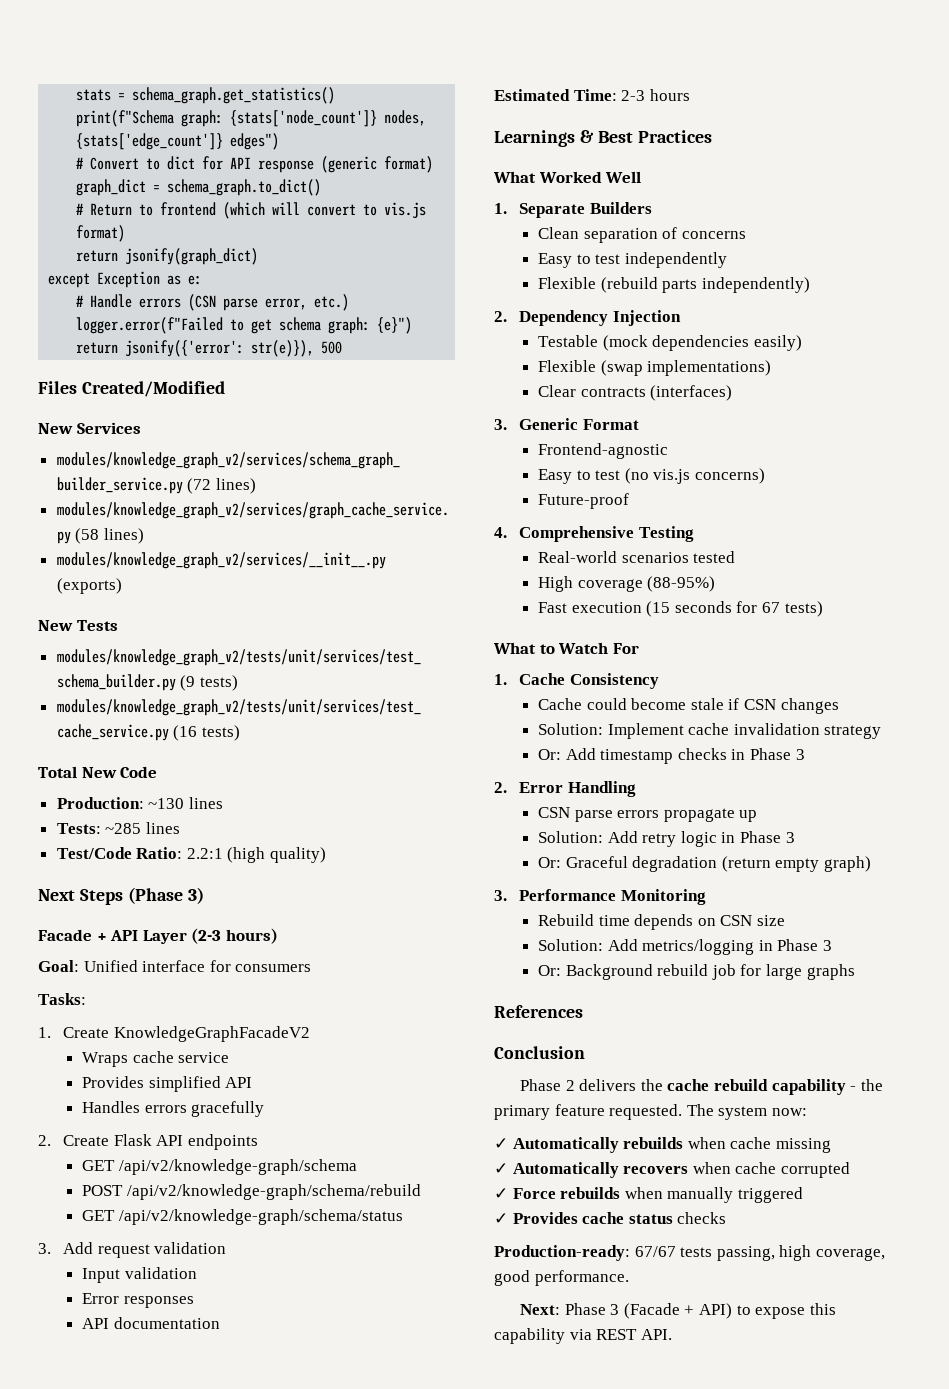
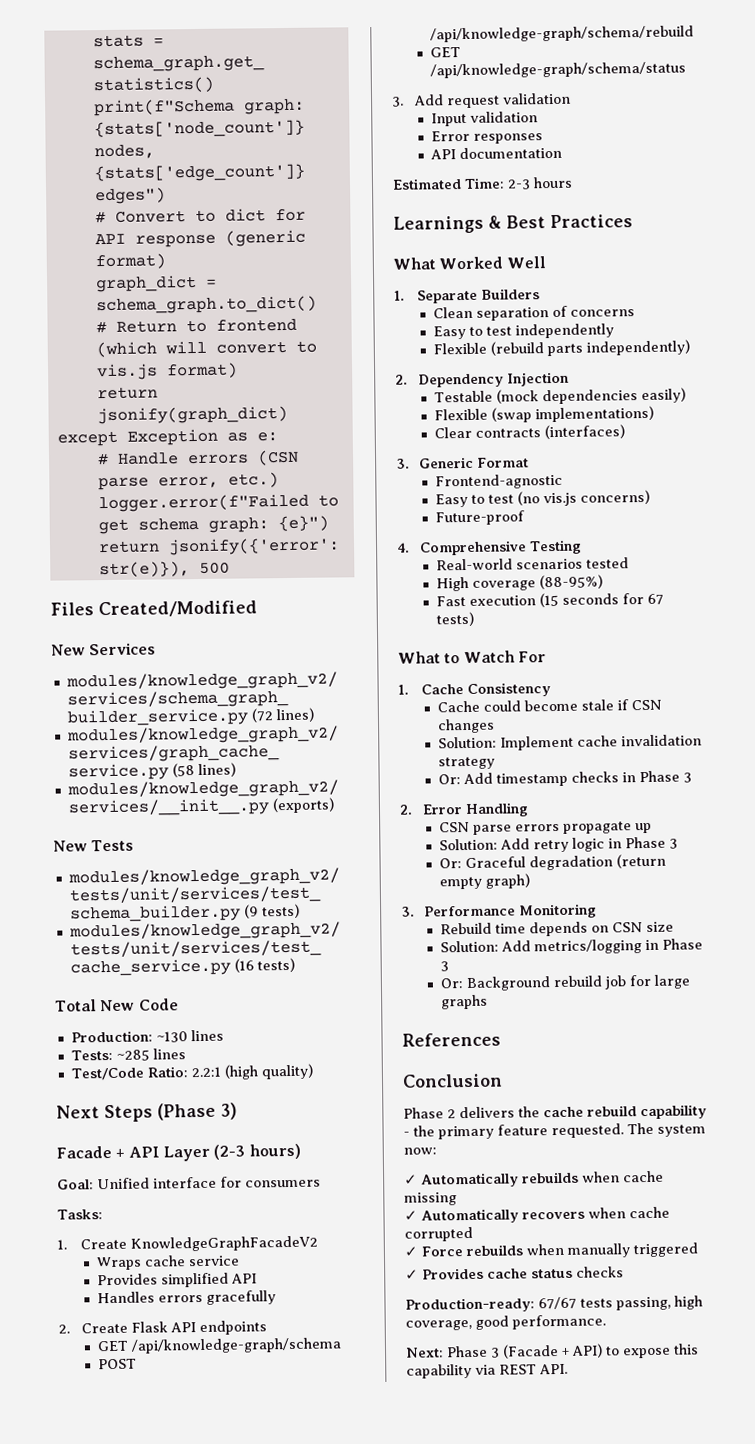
- GET /api/v2/knowledge-graph/schema
+ GET /api/knowledge-graph/schema
- POST /api/v2/knowledge-graph/schema/rebuild
- GET /api/v2/knowledge-graph/schema/status
+ POST /api/knowledge-graph/schema/rebuild
+ GET /api/knowledge-graph/schema/status

